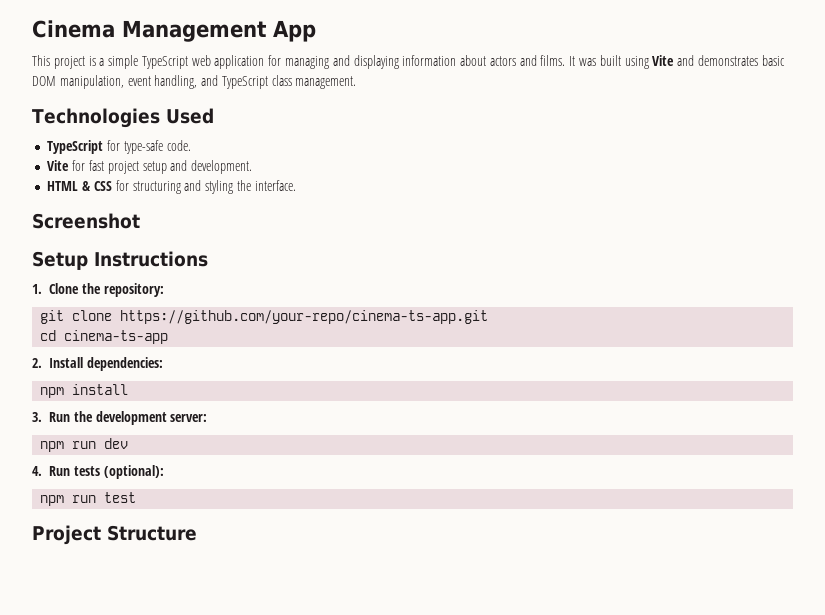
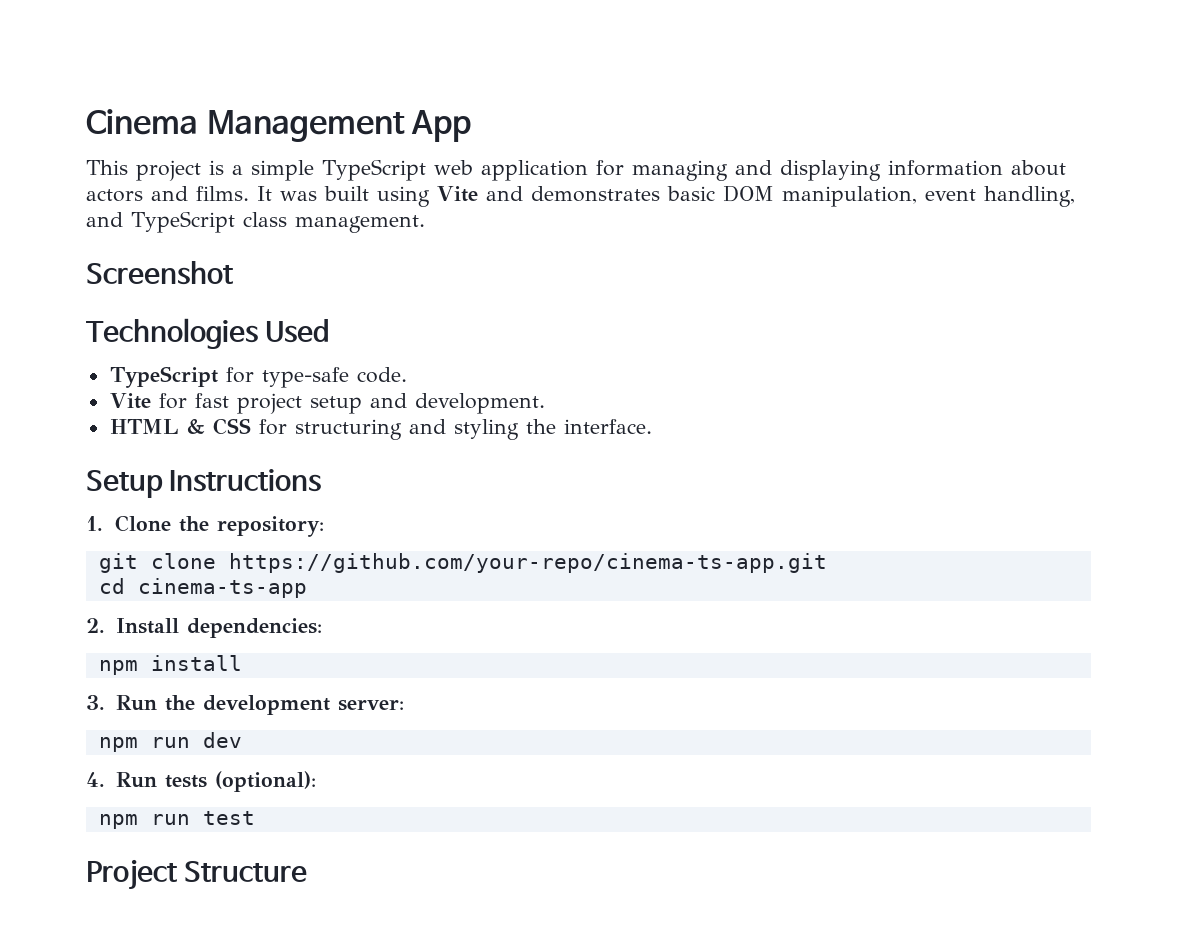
+ Screenshot
- Screenshot

